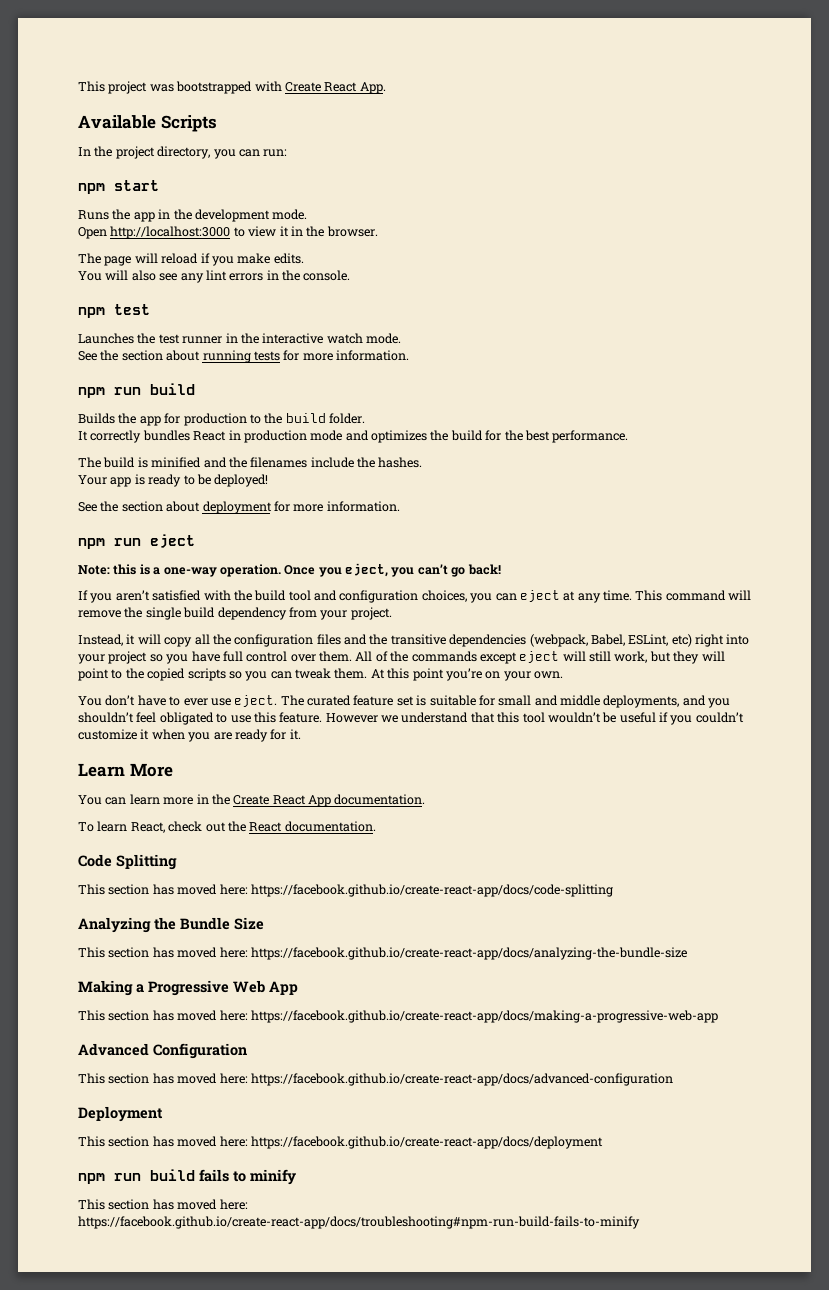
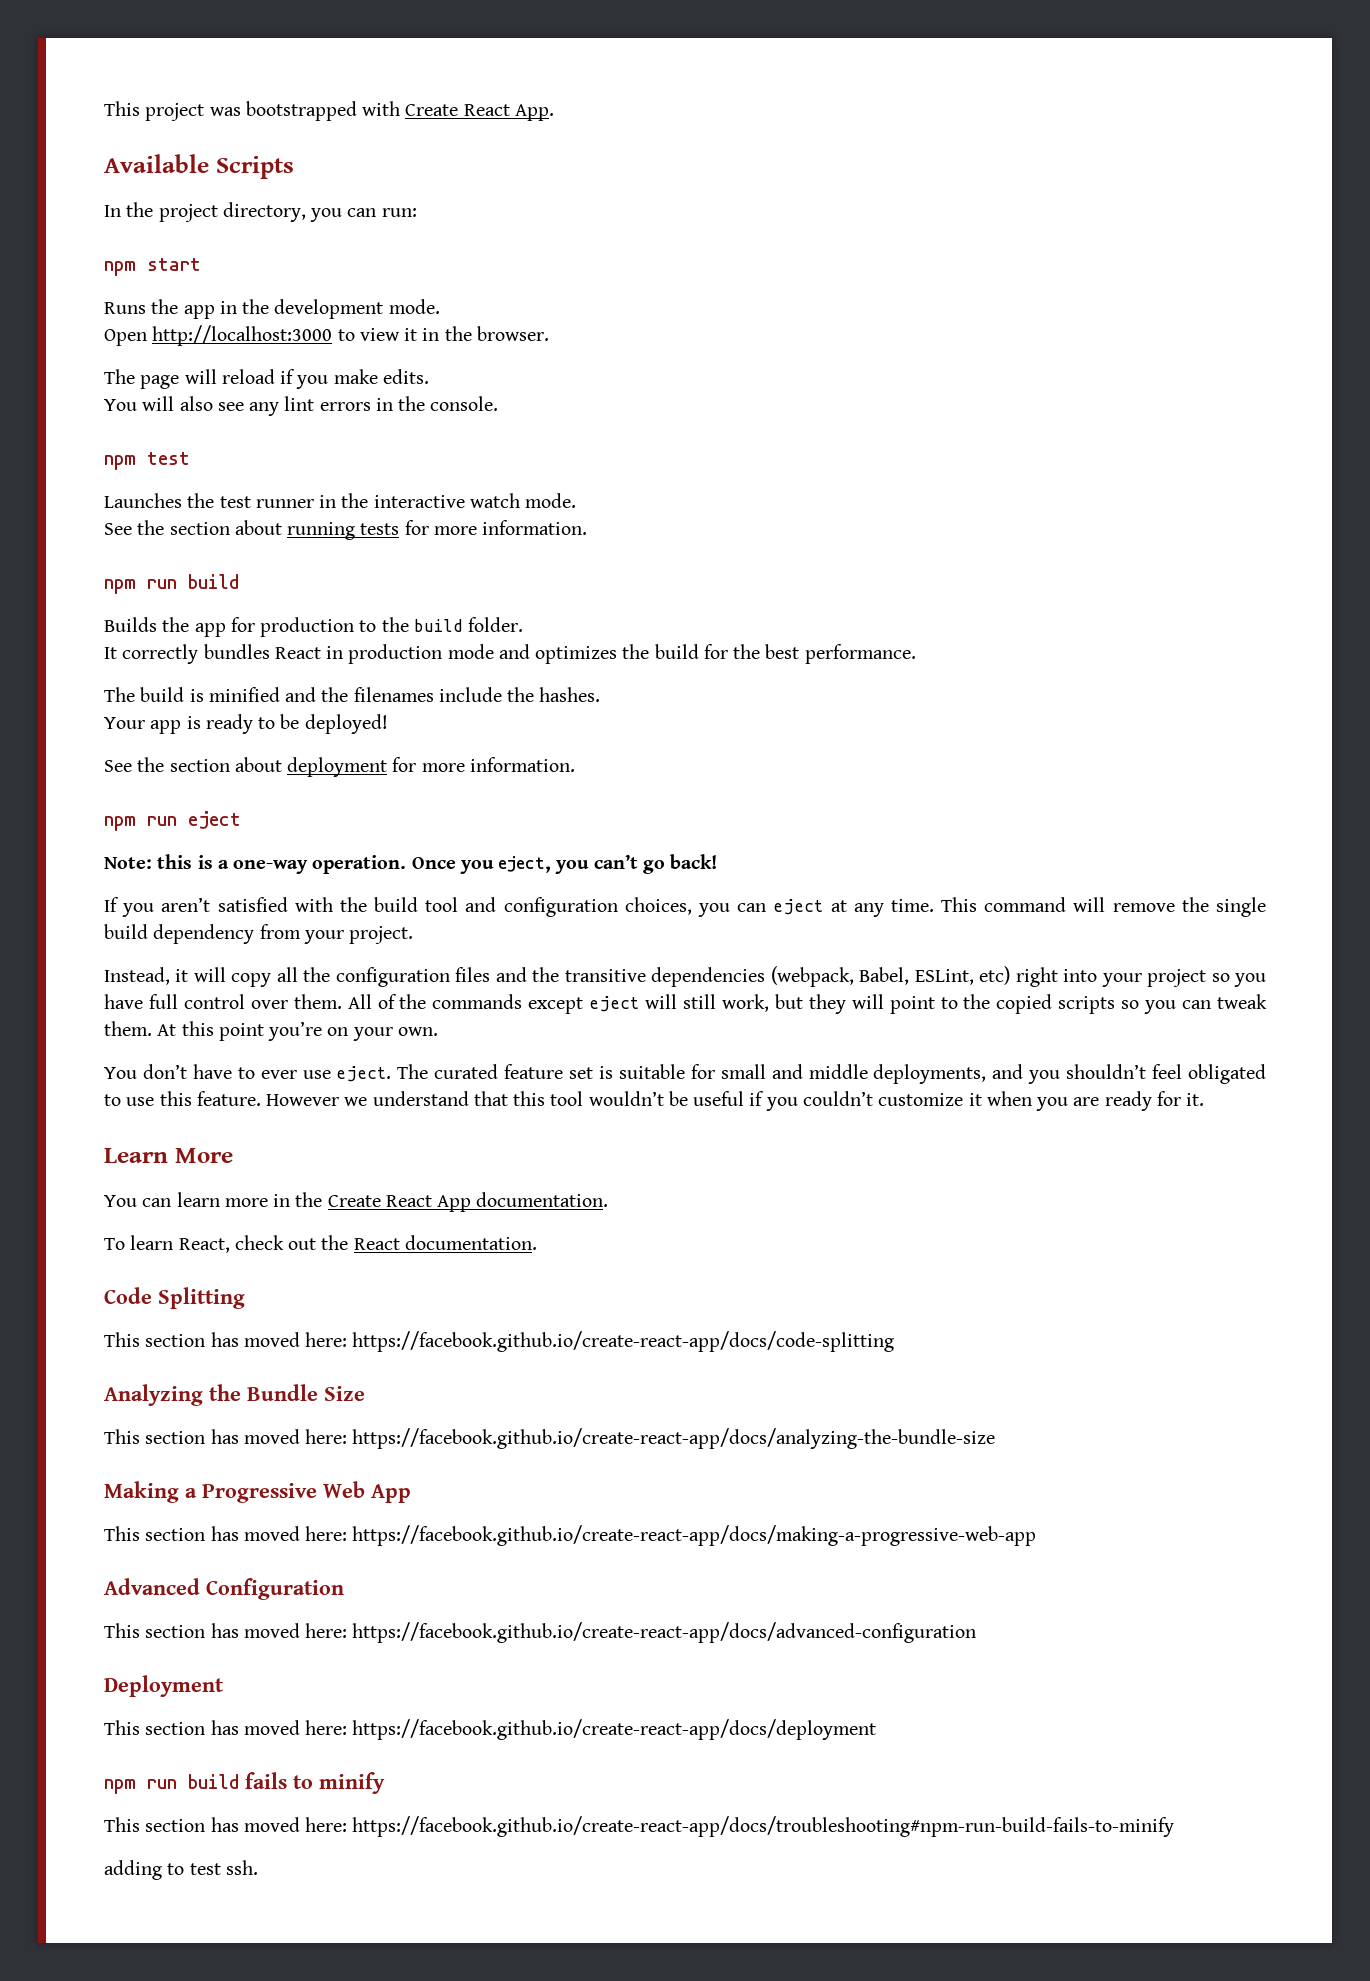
+ adding to test ssh.

